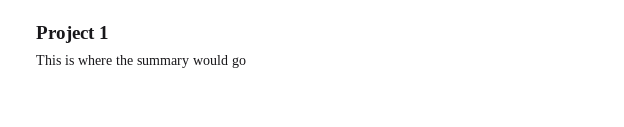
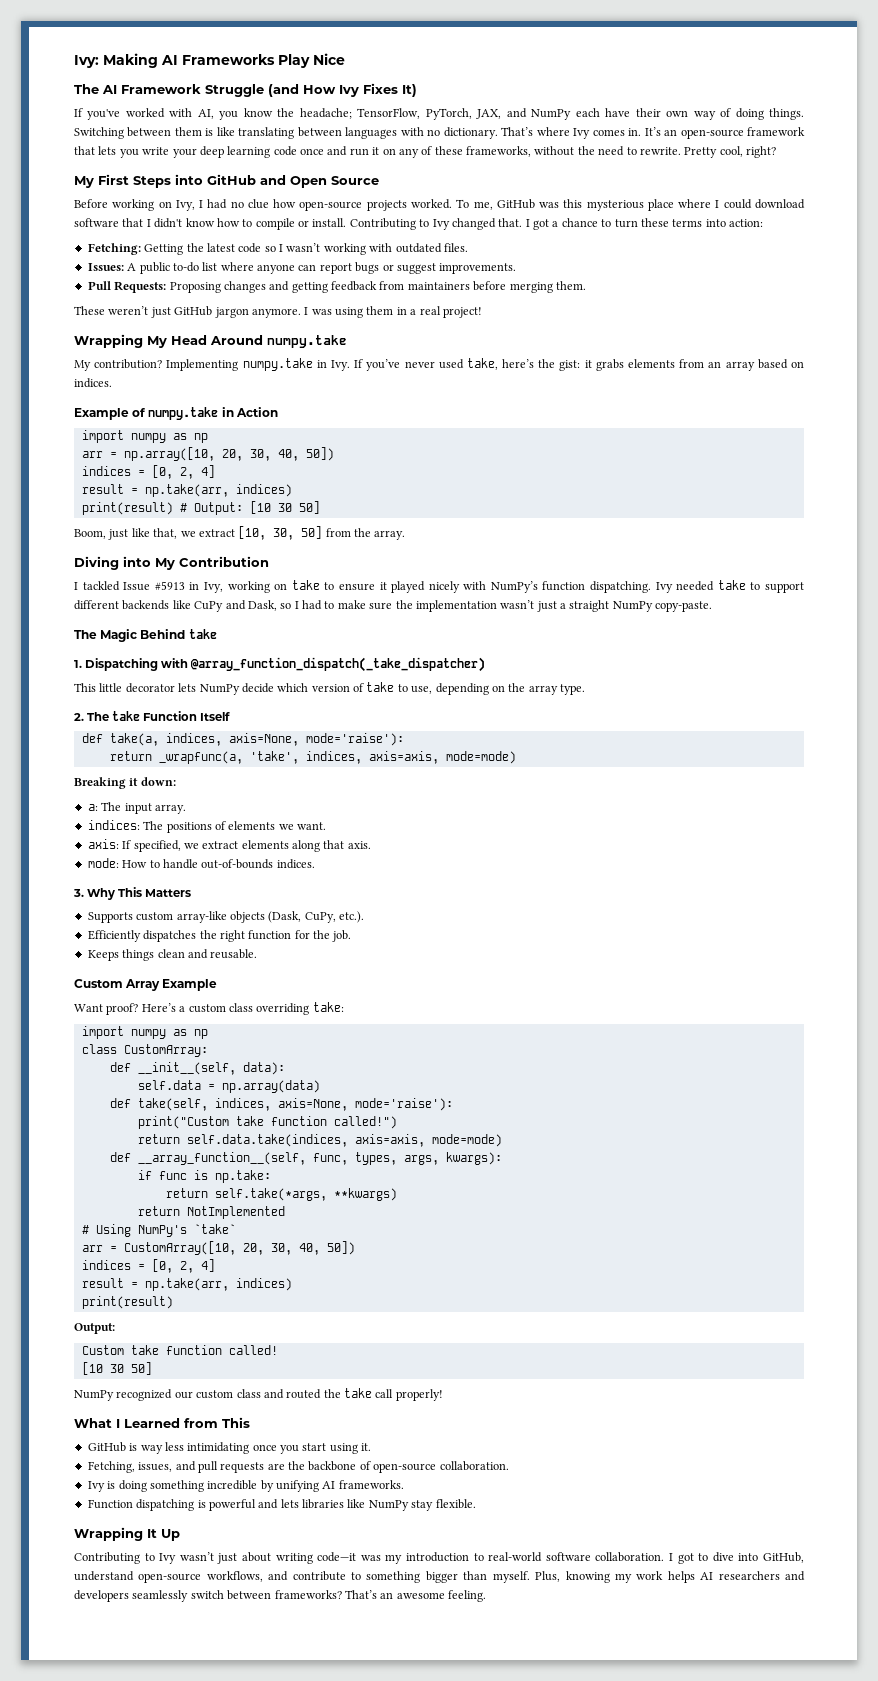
- Project 1
- This is where the summary would go
+ Ivy: Making AI Frameworks Play Nice
+ The AI Framework Struggle (and How Ivy Fixes It)
+ If you've worked with AI, you know the headache; TensorFlow, PyTorch, JAX, and NumPy each have their own way of doing things. Switching between them is like translating between languages with no dictionary. That’s where Ivy comes in. It’s an open-source framework that lets you write your deep learning code once and run it on any of these frameworks, without the need to rewrite. Pretty cool, right?
+ My First Steps into GitHub and Open Source
+ Before working on Ivy, I had no clue how open-source projects worked. To me, GitHub was this mysterious place where I could download software that I didn't know how to compile or install. Contributing to Ivy changed that. I got a chance to turn these terms into action:
+ Fetching: Getting the latest code so I wasn’t working with outdated files.
+ Issues: A public to-do list where anyone can report bugs or suggest improvements.
+ Pull Requests: Proposing changes and getting feedback from maintainers before merging them.
+ These weren’t just GitHub jargon anymore. I was using them in a real project!
+ Wrapping My Head Around numpy.take
+ My contribution? Implementing numpy.take in Ivy. If you’ve never used take, here’s the gist: it grabs elements from an array based on indices.
+ Example of numpy.take in Action
+ import numpy as np
+ arr = np.array([10, 20, 30, 40, 50])
+ indices = [0, 2, 4]
+ result = np.take(arr, indices)
+ print(result) # Output: [10 30 50]
+ Boom, just like that, we extract [10, 30, 50] from the array.
+ Diving into My Contribution
+ I tackled Issue #5913 in Ivy, working on take to ensure it played nicely with NumPy’s function dispatching. Ivy needed take to support different backends like CuPy and Dask, so I had to make sure the implementation wasn’t just a straight NumPy copy-paste.
+ The Magic Behind take
+ 1. Dispatching with @array_function_dispatch(_take_dispatcher)
+ This little decorator lets NumPy decide which version of take to use, depending on the array type.
+ 2. The take Function Itself
+ def take(a, indices, axis=None, mode='raise'):
+ return _wrapfunc(a, 'take', indices, axis=axis, mode=mode)
+ Breaking it down:
+ a: The input array.
+ indices: The positions of elements we want.
+ axis: If specified, we extract elements along that axis.
+ mode: How to handle out-of-bounds indices.
+ 3. Why This Matters
+ Supports custom array-like objects (Dask, CuPy, etc.).
+ Efficiently dispatches the right function for the job.
+ Keeps things clean and reusable.
+ Custom Array Example
+ Want proof? Here’s a custom class overriding take:
+ import numpy as np
+ class CustomArray:
+ def __init__(self, data):
+ self.data = np.array(data)
+ def take(self, indices, axis=None, mode='raise'):
+ print("Custom take function called!")
+ return self.data.take(indices, axis=axis, mode=mode)
+ def __array_function__(self, func, types, args, kwargs):
+ if func is np.take:
+ return self.take(*args, **kwargs)
+ return NotImplemented
+ # Using NumPy's `take`
+ arr = CustomArray([10, 20, 30, 40, 50])
+ indices = [0, 2, 4]
+ result = np.take(arr, indices)
+ print(result)
+ Output:
+ Custom take function called!
+ [10 30 50]
+ NumPy recognized our custom class and routed the take call properly!
+ What I Learned from This
+ GitHub is way less intimidating once you start using it.
+ Fetching, issues, and pull requests are the backbone of open-source collaboration.
+ Ivy is doing something incredible by unifying AI frameworks.
+ Function dispatching is powerful and lets libraries like NumPy stay flexible.
+ Wrapping It Up
+ Contributing to Ivy wasn’t just about writing code—it was my introduction to real-world software collaboration. I got to dive into GitHub, understand open-source workflows, and contribute to something bigger than myself. Plus, knowing my work helps AI researchers and developers seamlessly switch between frameworks? That’s an awesome feeling.

